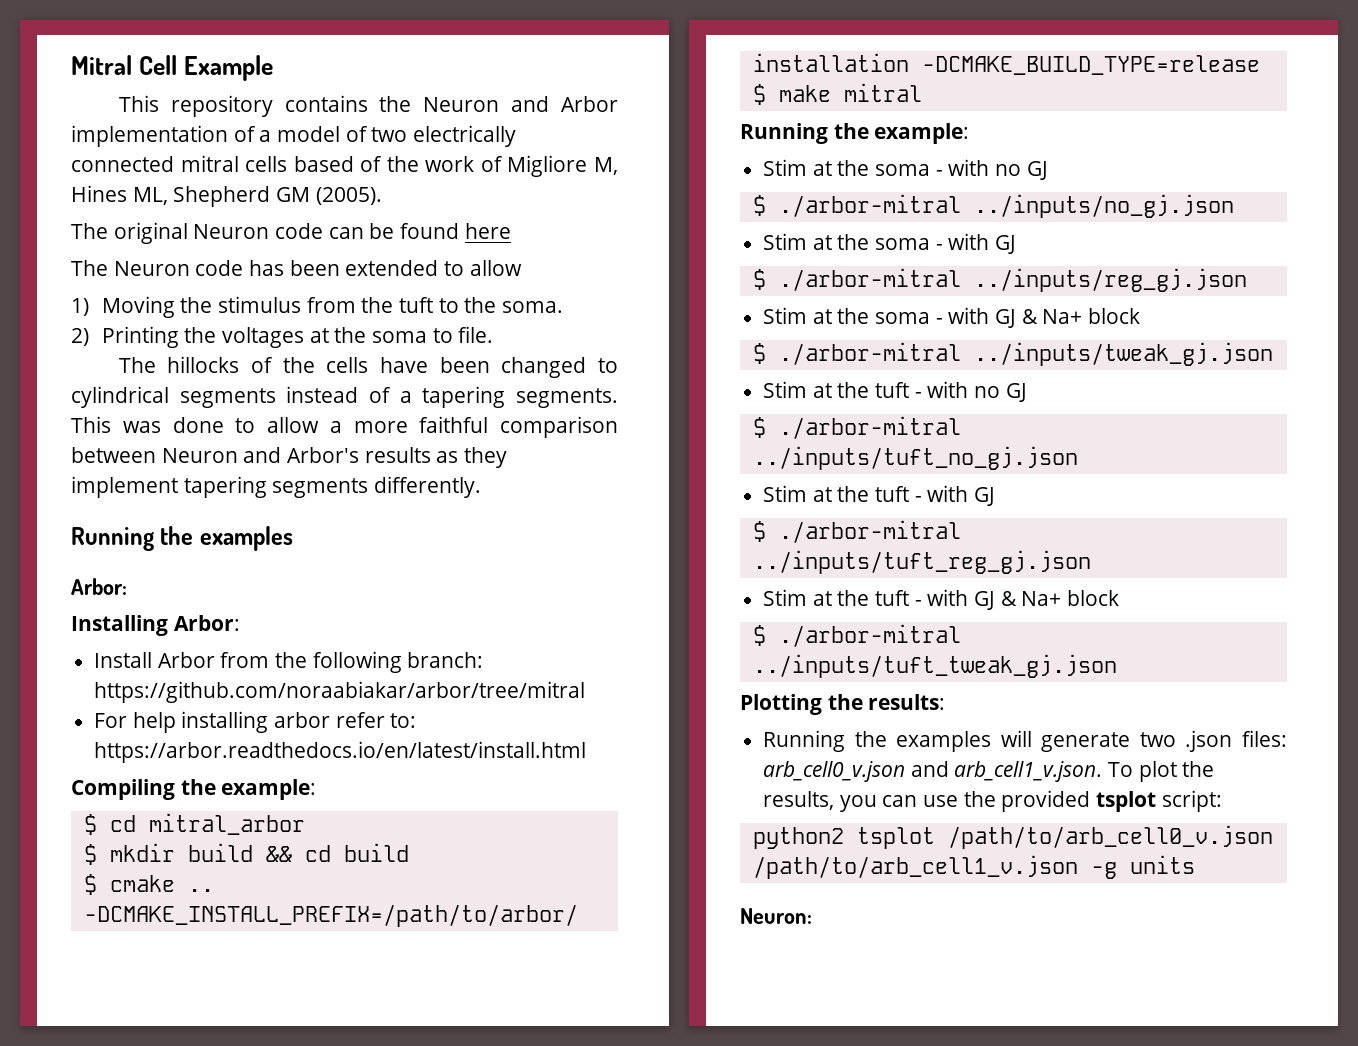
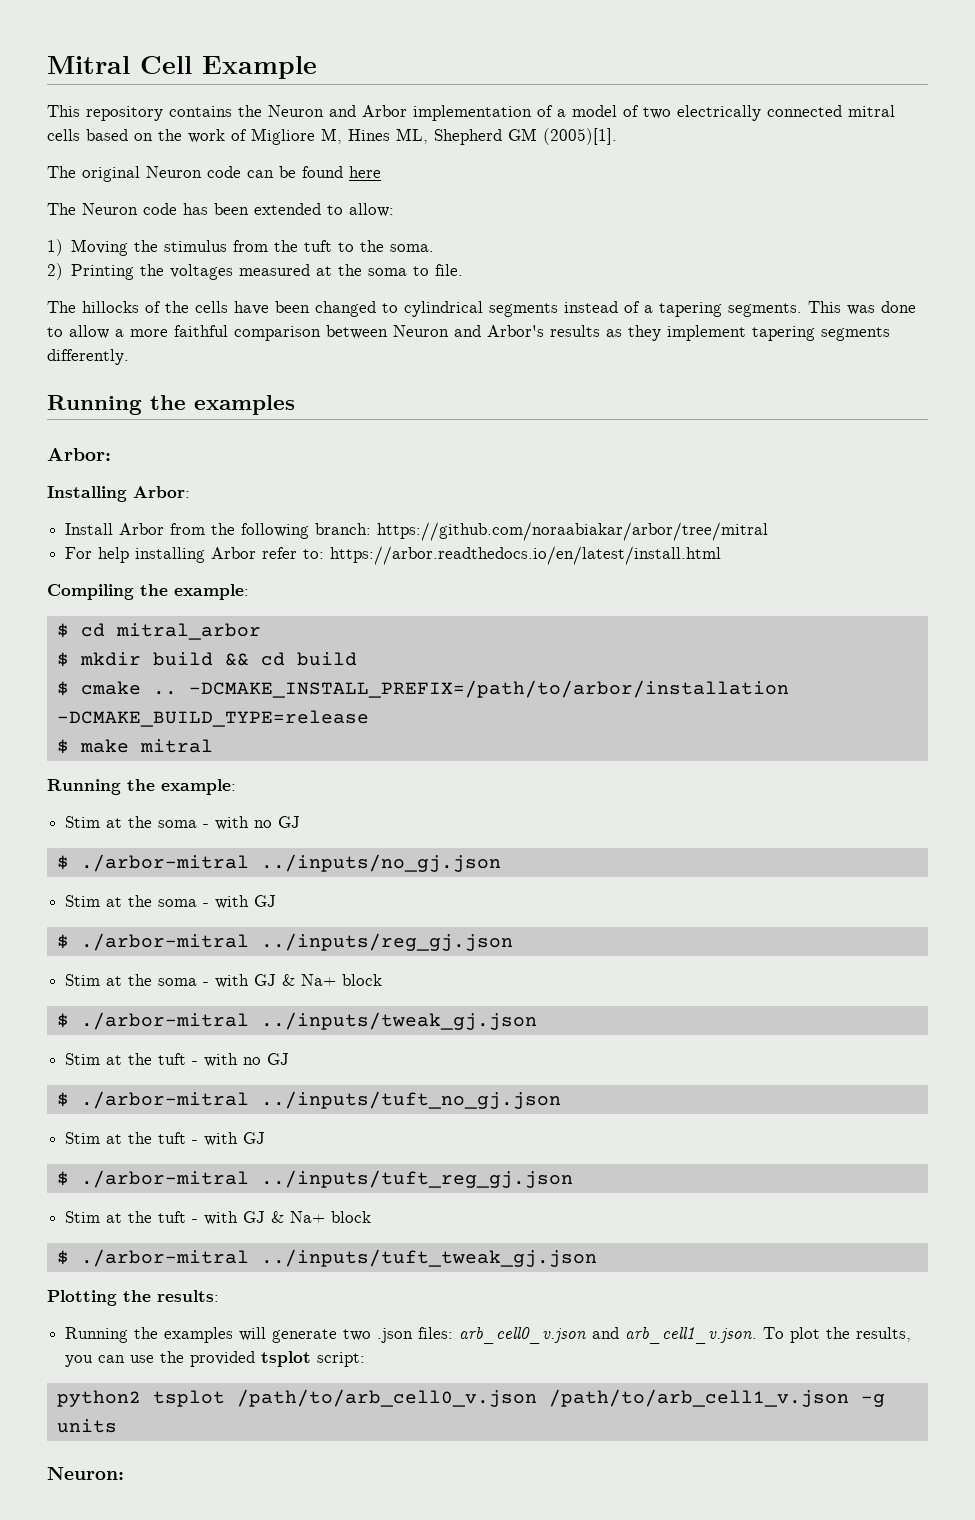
- This repository contains the Neuron and Arbor implementation of a model of two electrically connected mitral cells based of the work of Migliore M, Hines ML, Shepherd GM (2005).
+ This repository contains the Neuron and Arbor implementation of a model of two electrically connected mitral cells based on the work of Migliore M, Hines ML, Shepherd GM (2005)[1].
- The Neuron code has been extended to allow
+ The Neuron code has been extended to allow:
- 2) Printing the voltages at the soma to file.
+ 2) Printing the voltages measured at the soma to file.
- For help installing arbor refer to: https://arbor.readthedocs.io/en/latest/install.html
+ For help installing Arbor refer to: https://arbor.readthedocs.io/en/latest/install.html

